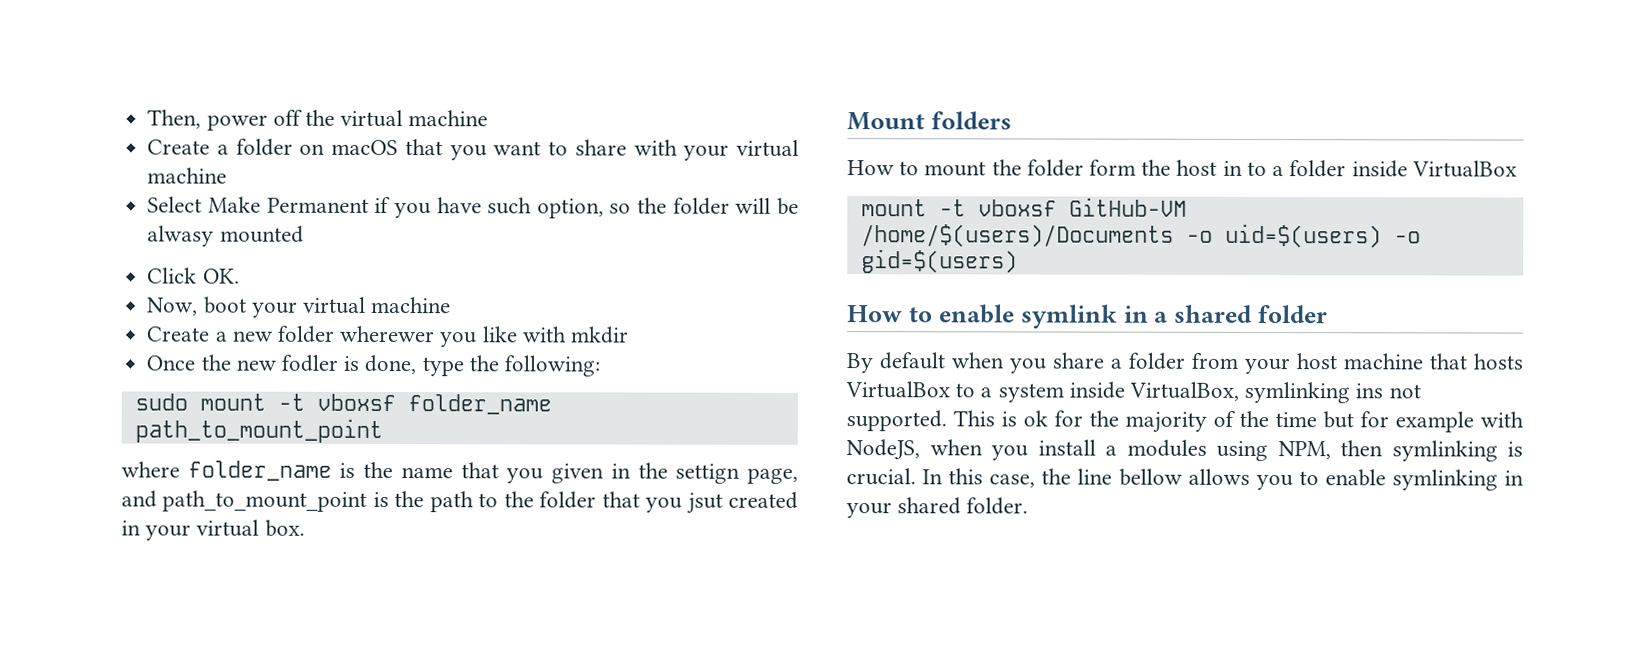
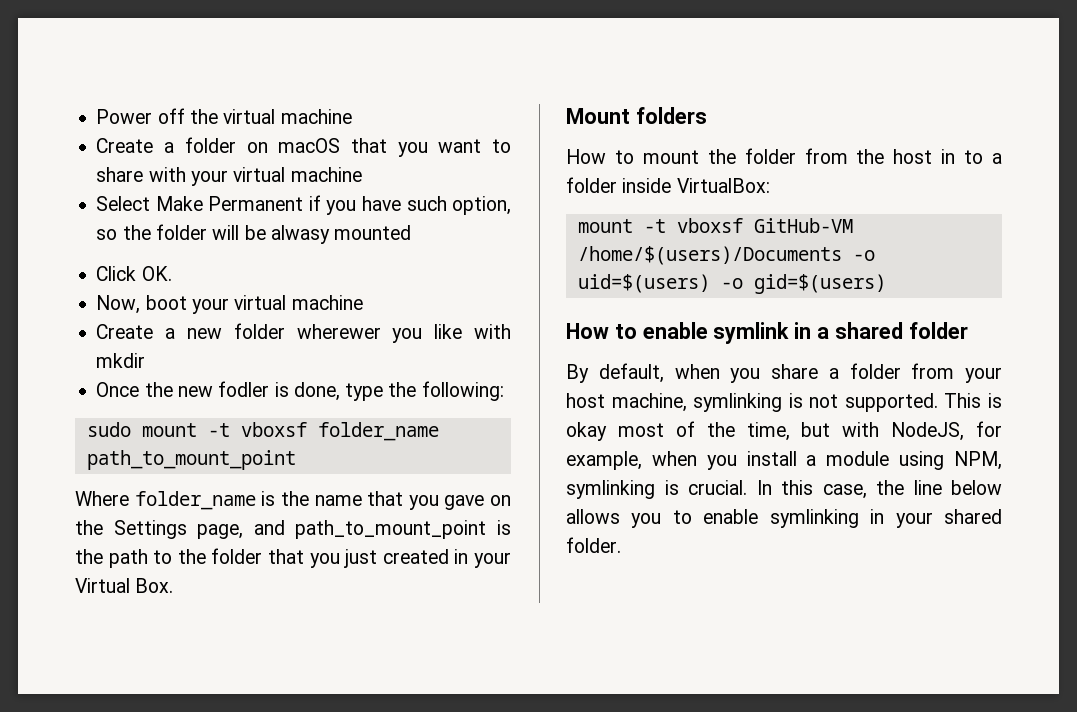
- Then, power off the virtual machine
+ Power off the virtual machine
- where folder_name is the name that you given in the settign page, and path_to_mount_point is the path to the folder that you jsut created in your virtual box.
+ Where folder_name is the name that you gave on the Settings page, and path_to_mount_point is the path to the folder that you just created in your Virtual Box.
- How to mount the folder form the host in to a folder inside VirtualBox
+ How to mount the folder from the host in to a folder inside VirtualBox:
- By default when you share a folder from your host machine that hosts VirtualBox to a system inside VirtualBox, symlinking ins not supported. This is ok for the majority of the time but for example with NodeJS, when you install a modules using NPM, then symlinking is crucial.
+ By default, when you share a folder from your host machine, symlinking is not supported. This is okay most of the time, but with NodeJS, for example, when you install a module using NPM, symlinking is crucial.
- In this case, the line bellow allows you to enable symlinking in your shared folder.
+ In this case, the line below allows you to enable symlinking in your shared folder.

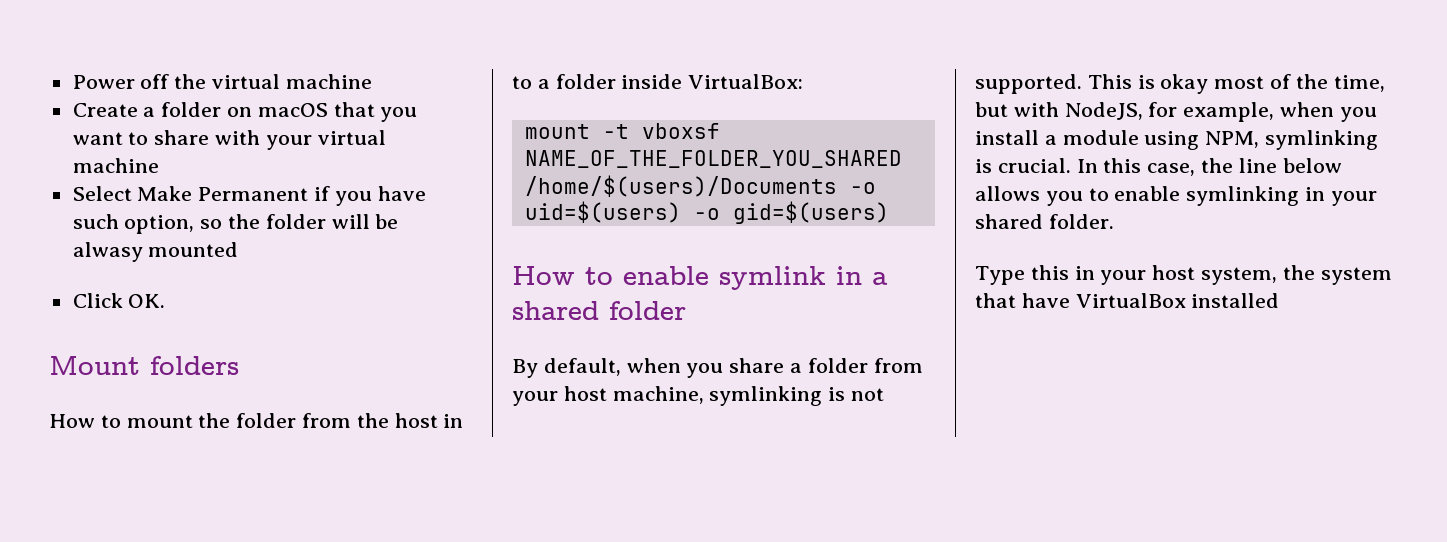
- Now, boot your virtual machine
- Create a new folder wherewer you like with mkdir
- Once the new fodler is done, type the following:
- sudo mount -t vboxsf folder_name path_to_mount_point
- Where folder_name is the name that you gave on the Settings page, and path_to_mount_point is the path to the folder that you just created in your Virtual Box.
- mount -t vboxsf GitHub-VM /home/$(users)/Documents -o uid=$(users) -o gid=$(users)
+ mount -t vboxsf NAME_OF_THE_FOLDER_YOU_SHARED /home/$(users)/Documents -o uid=$(users) -o gid=$(users)
+ Type this in your host system, the system that have VirtualBox installed

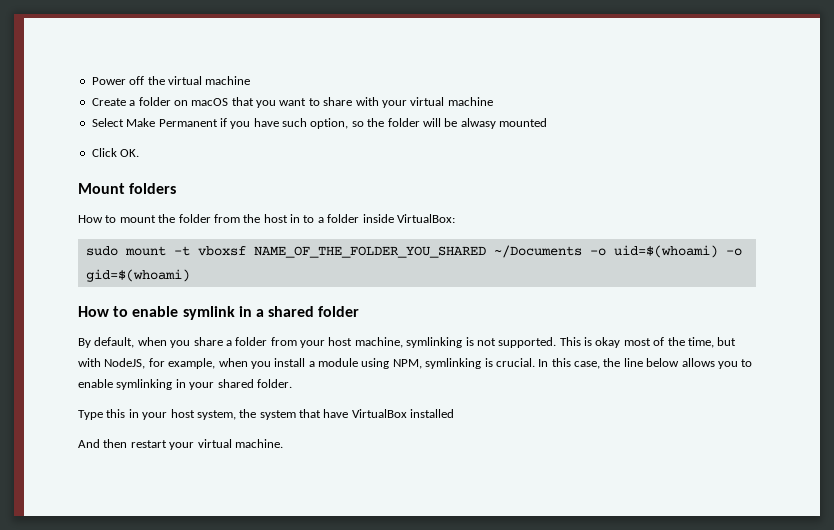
- mount -t vboxsf NAME_OF_THE_FOLDER_YOU_SHARED /home/$(users)/Documents -o uid=$(users) -o gid=$(users)
+ sudo mount -t vboxsf NAME_OF_THE_FOLDER_YOU_SHARED ~/Documents -o uid=$(whoami) -o gid=$(whoami)
+ And then restart your virtual machine.

